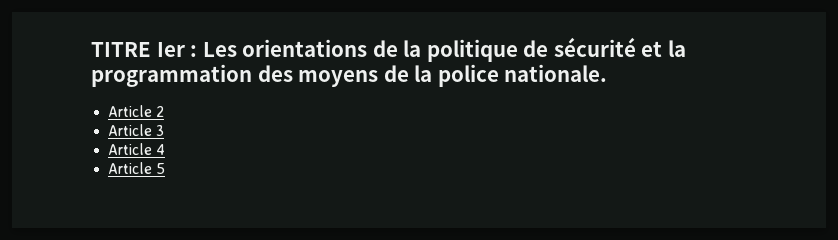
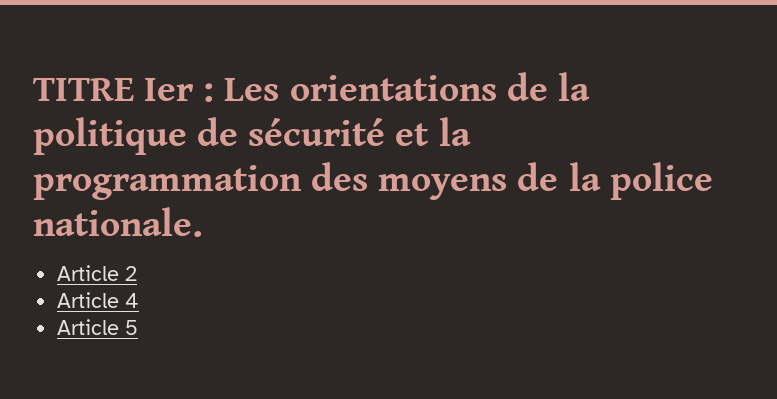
- Article 3

